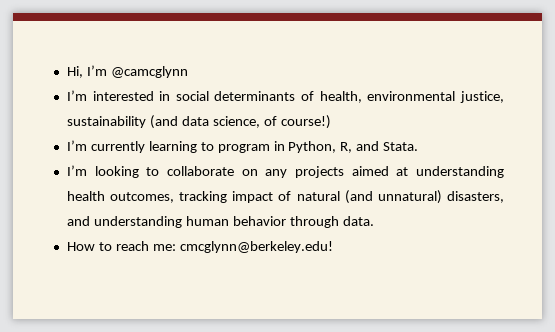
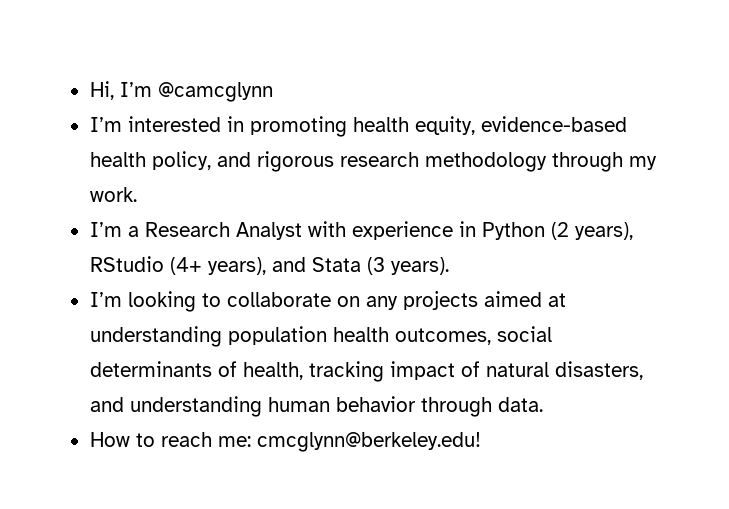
- I’m interested in social determinants of health, environmental justice, sustainability (and data science, of course!)
- I’m currently learning to program in Python, R, and Stata.
+ I’m interested in promoting health equity, evidence-based health policy, and rigorous research methodology through my work.
+ I’m a Research Analyst with experience in Python (2 years), RStudio (4+ years), and Stata (3 years).
- I’m looking to collaborate on any projects aimed at understanding health outcomes, tracking impact of natural (and unnatural) disasters, and understanding human behavior through data.
+ I’m looking to collaborate on any projects aimed at understanding population health outcomes, social determinants of health, tracking impact of natural disasters, and understanding human behavior through data.

